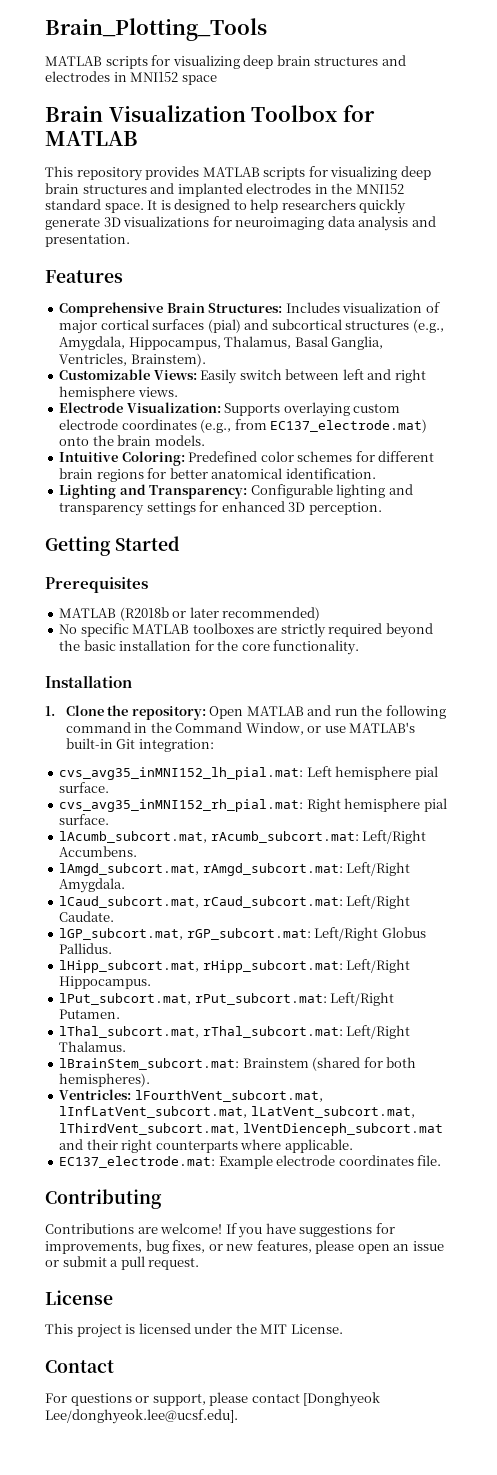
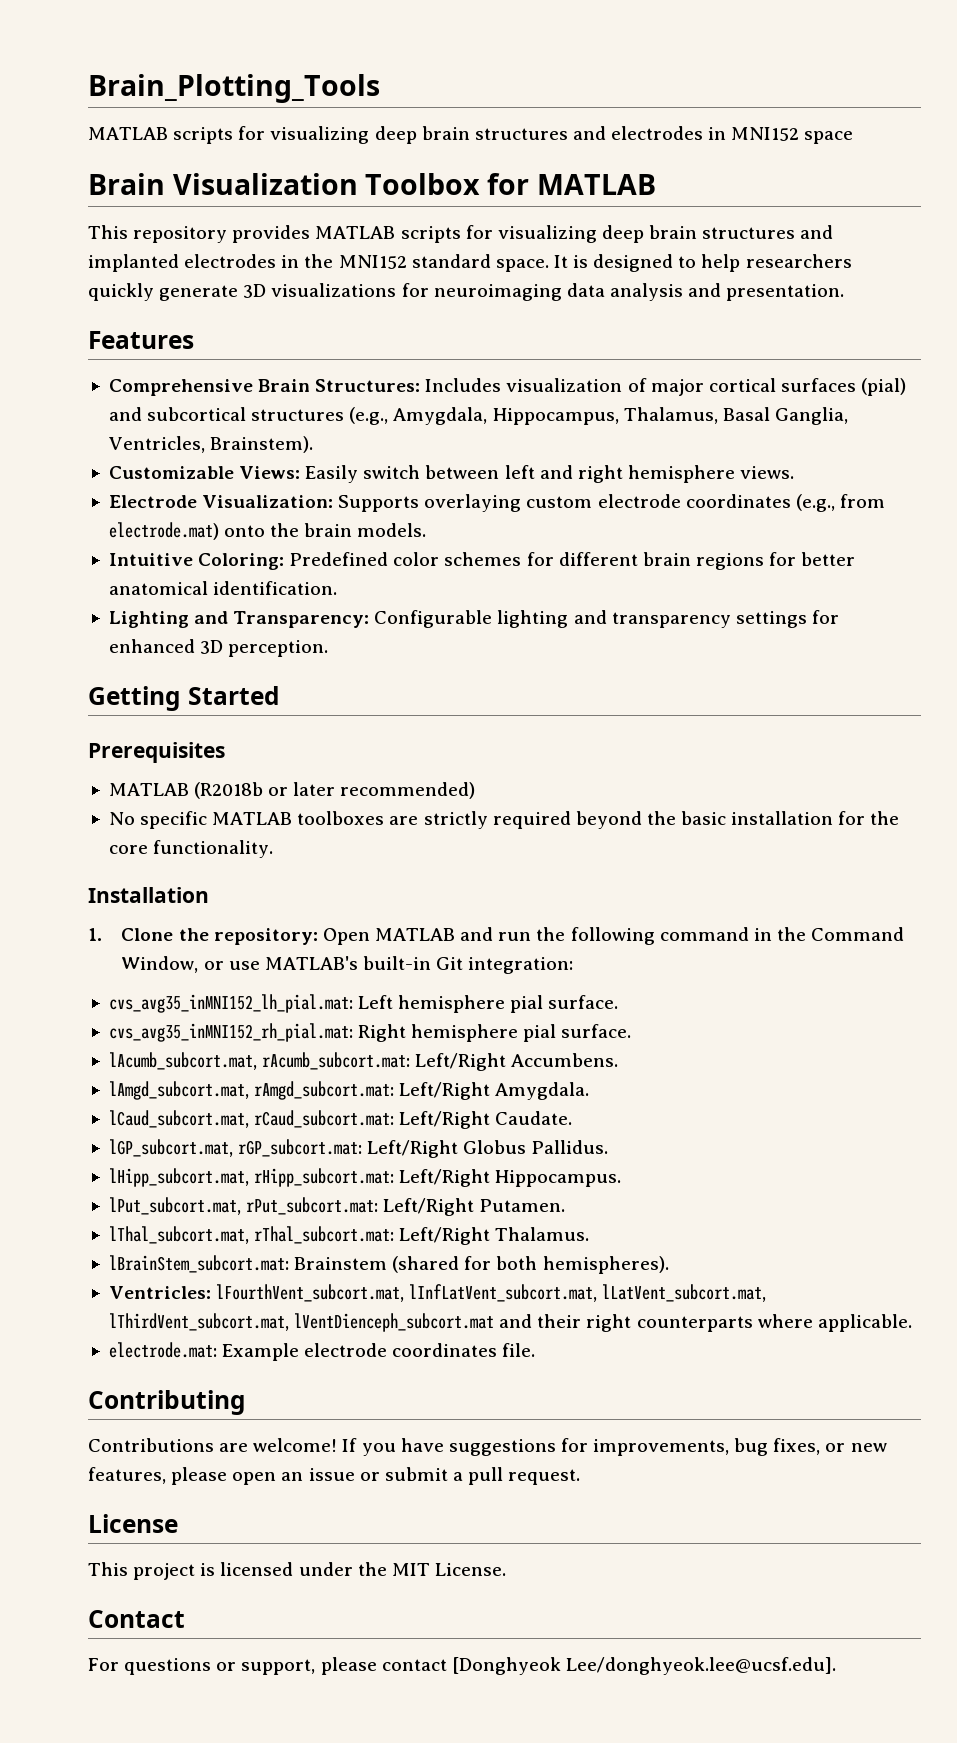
- Electrode Visualization: Supports overlaying custom electrode coordinates (e.g., from EC137_electrode.mat) onto the brain models.
+ Electrode Visualization: Supports overlaying custom electrode coordinates (e.g., from electrode.mat) onto the brain models.
- EC137_electrode.mat: Example electrode coordinates file.
+ electrode.mat: Example electrode coordinates file.

